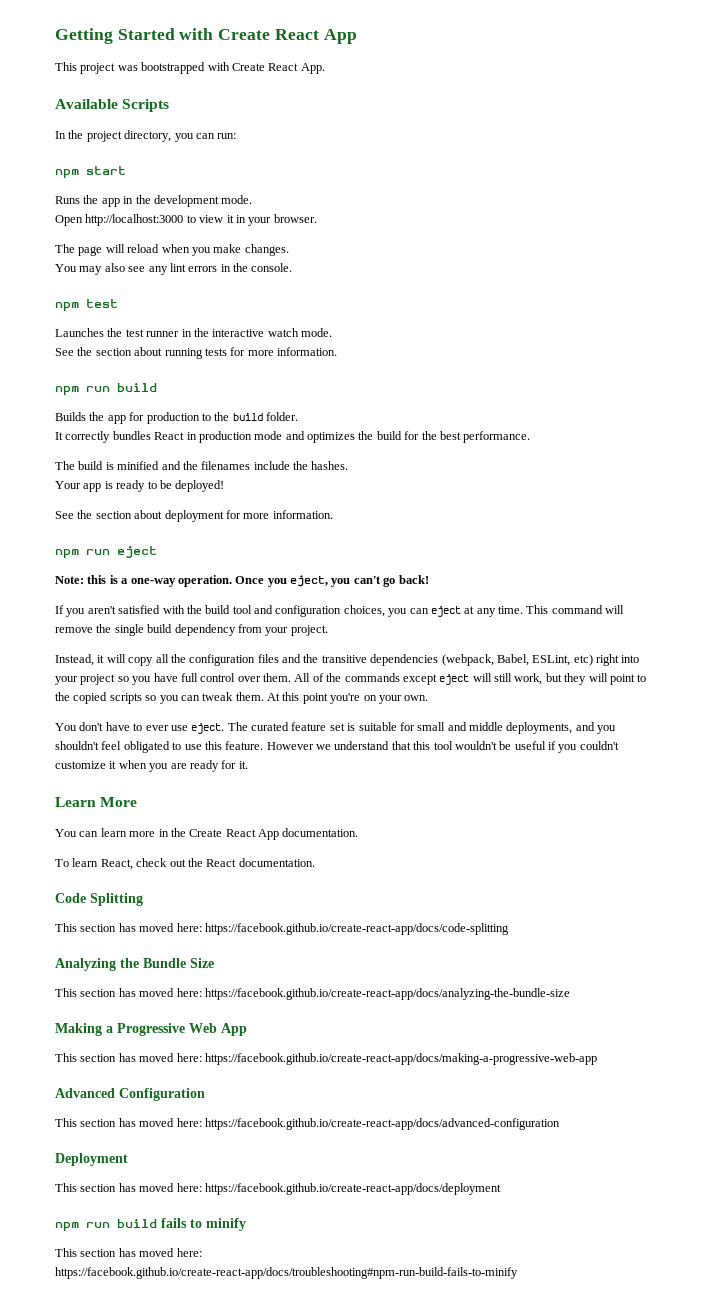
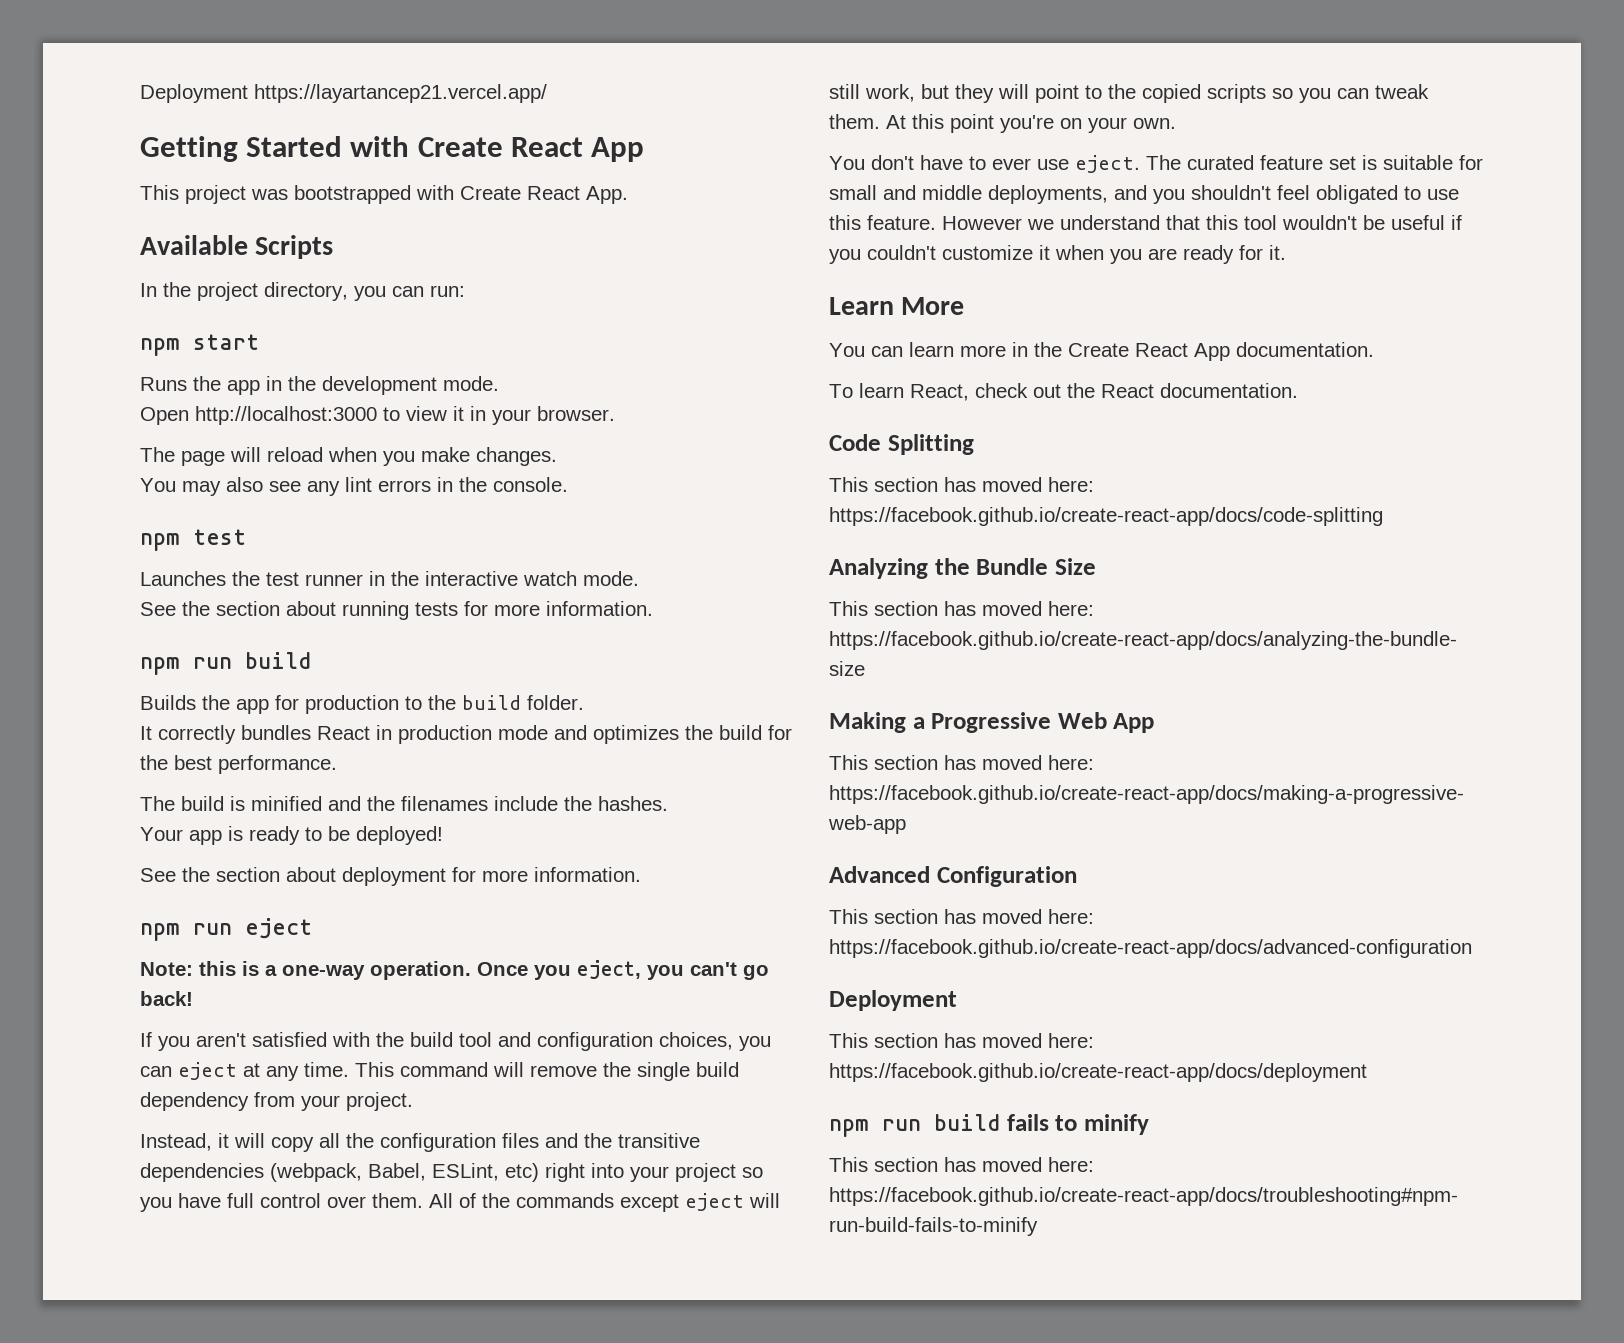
+ Deployment https://layartancep21.vercel.app/

